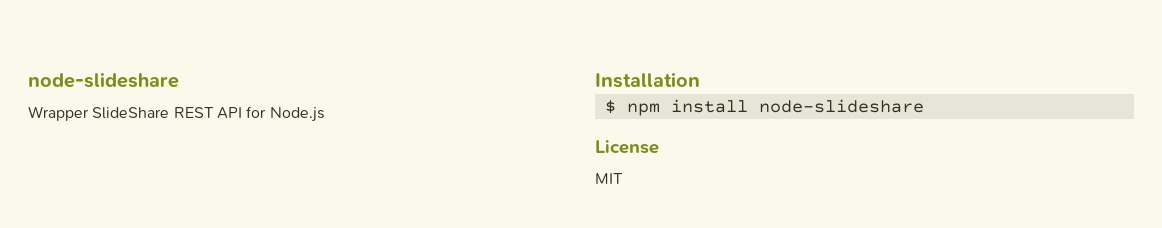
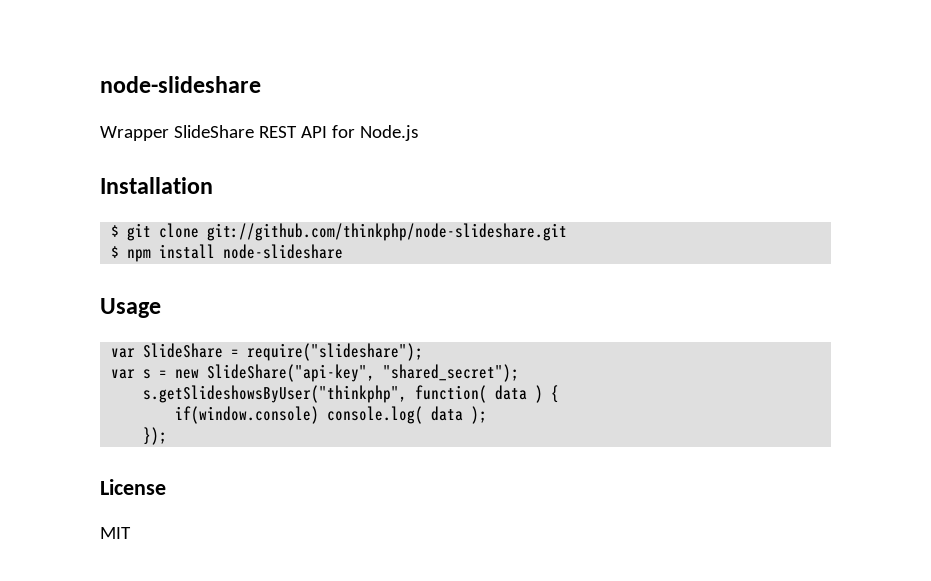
+ $ git clone git://github.com/thinkphp/node-slideshare.git
+ Usage
+ var SlideShare = require("slideshare");
+ var s = new SlideShare("api-key", "shared_secret");
+ s.getSlideshowsByUser("thinkphp", function( data ) {
+ if(window.console) console.log( data );
+ });

